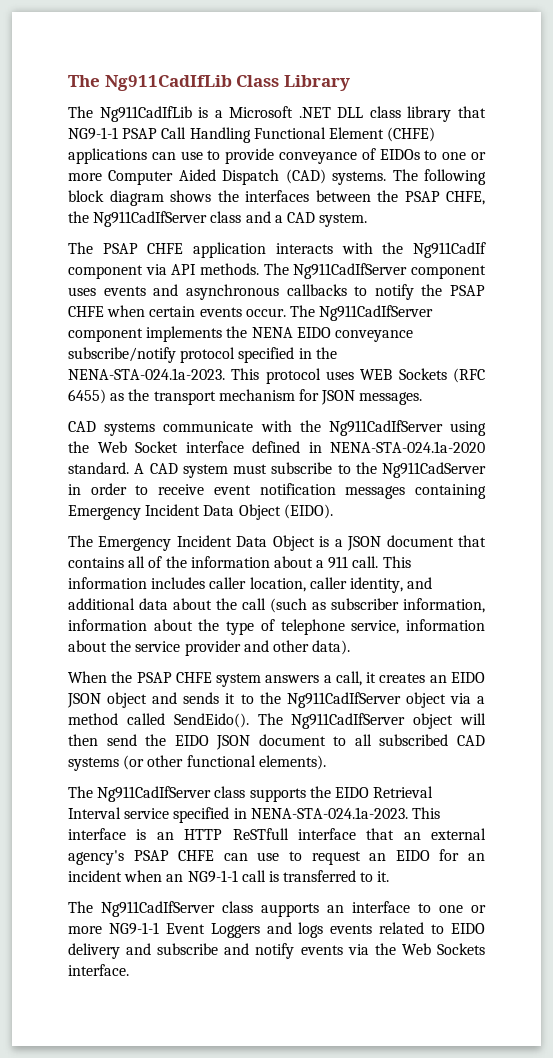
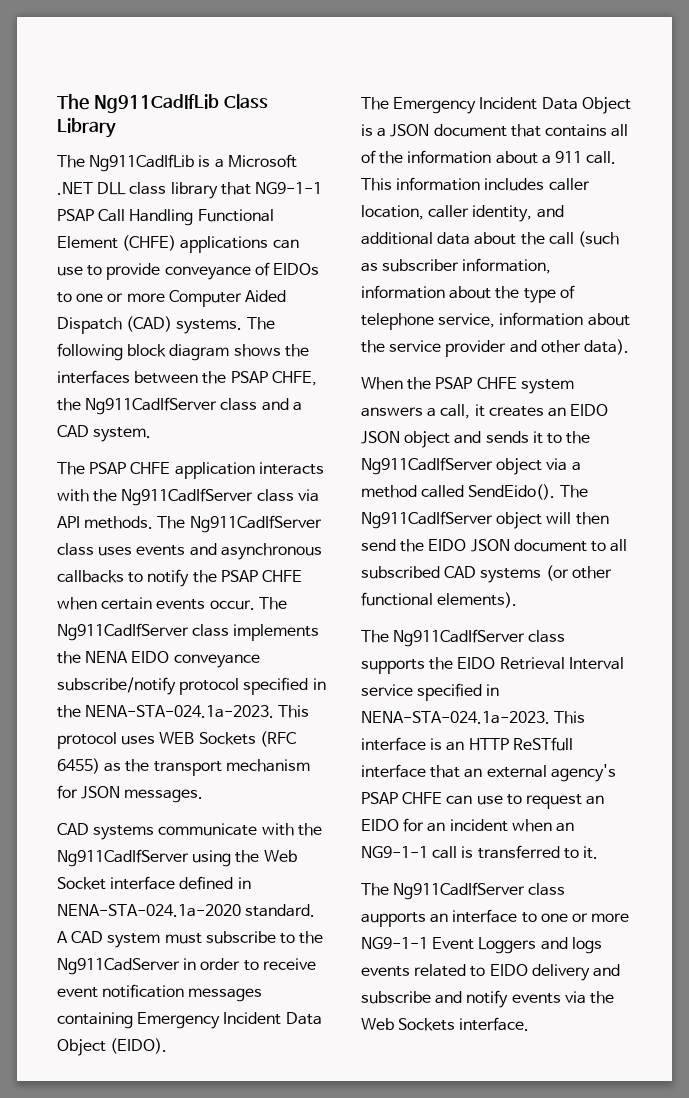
- The PSAP CHFE application interacts with the Ng911CadIf component via API methods.
+ The PSAP CHFE application interacts with the Ng911CadIfServer class via API methods.
- The Ng911CadIfServer component uses events and asynchronous callbacks to notify the PSAP CHFE when certain events occur.
+ The Ng911CadIfServer class uses events and asynchronous callbacks to notify the PSAP CHFE when certain events occur.
- The Ng911CadIfServer component implements the NENA EIDO conveyance subscribe/notify protocol specified in the NENA-STA-024.1a-2023. This protocol uses WEB Sockets (RFC 6455) as the transport mechanism for JSON messages.
+ The Ng911CadIfServer class implements the NENA EIDO conveyance subscribe/notify protocol specified in the NENA-STA-024.1a-2023. This protocol uses WEB Sockets (RFC 6455) as the transport mechanism for JSON messages.

